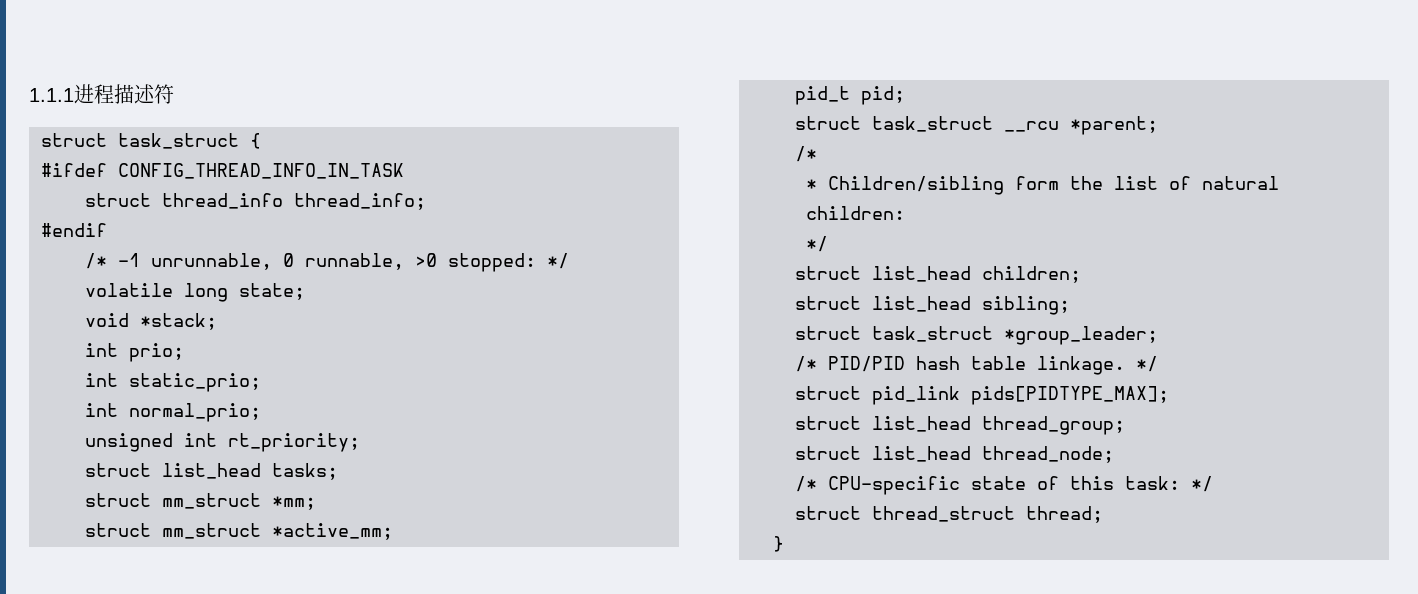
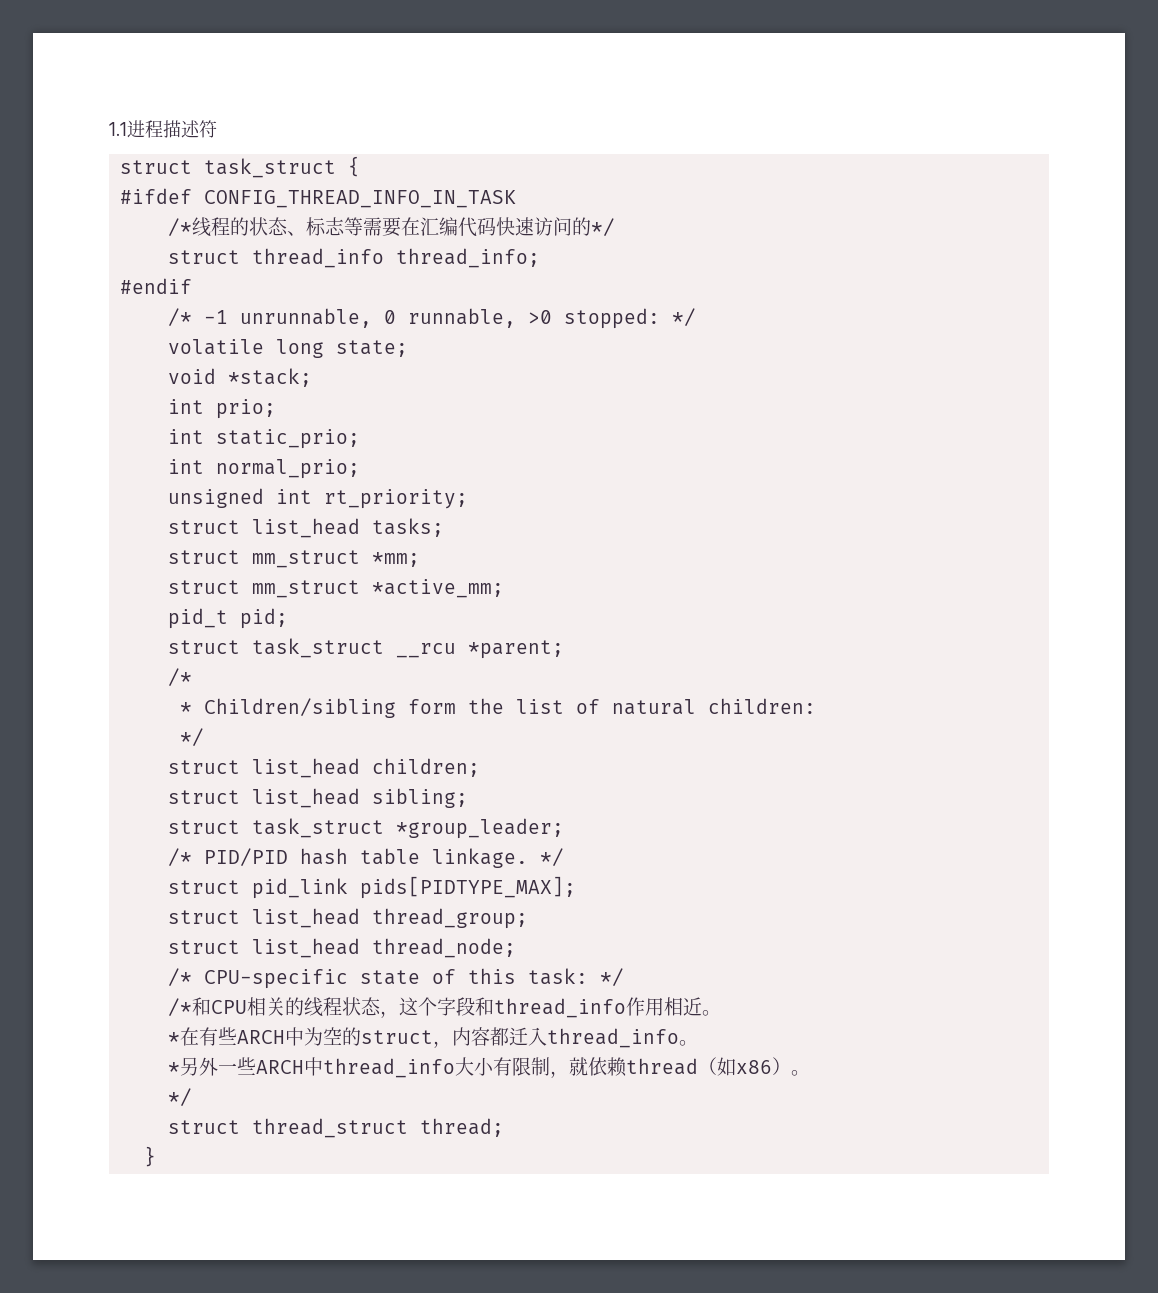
- 1.1.1进程描述符
+ 1.1进程描述符
+ /*线程的状态、标志等需要在汇编代码快速访问的*/
+ /*和CPU相关的线程状态，这个字段和thread_info作用相近。
+ *在有些ARCH中为空的struct，内容都迁入thread_info。
+ *另外一些ARCH中thread_info大小有限制，就依赖thread（如x86）。
+ */

